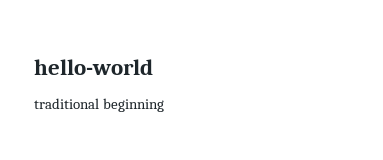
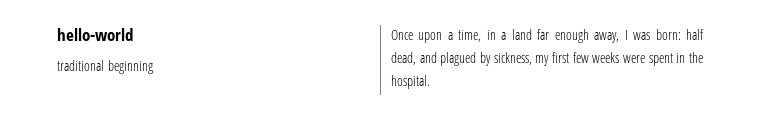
+ Once upon a time, in a land far enough away, I was born: half dead, and plagued by sickness, my first few weeks were spent in the hospital.

